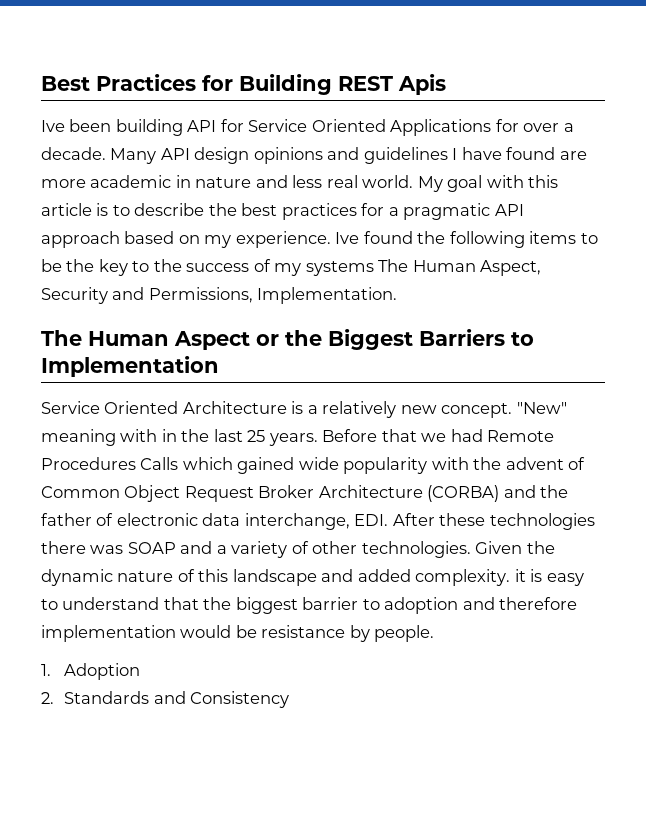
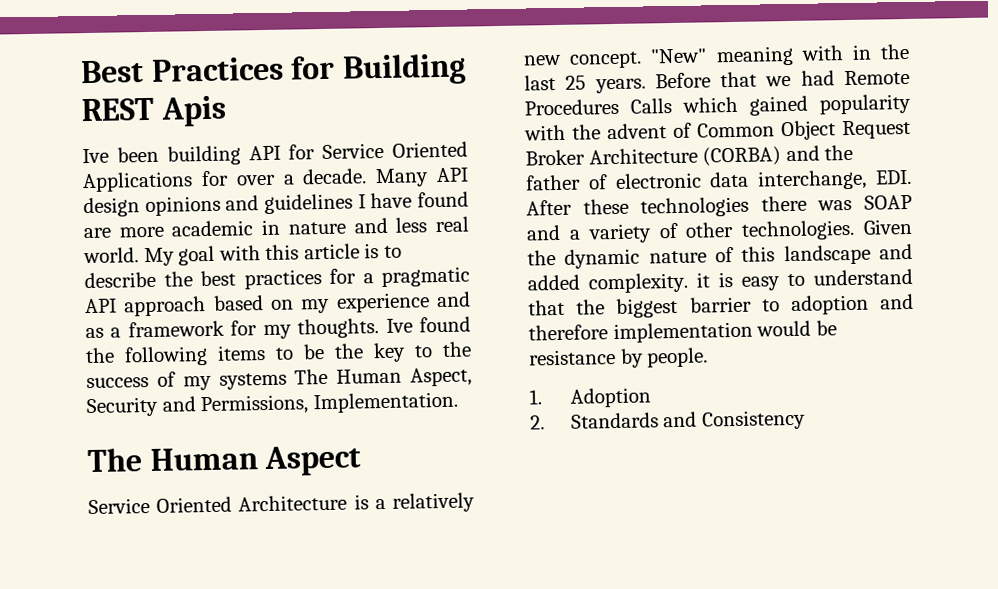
- My goal with this article is to describe the best practices for a pragmatic API approach based on my experience.
+ My goal with this article is to describe the best practices for a pragmatic API approach based on my experience and as a framework for my thoughts.
- The Human Aspect or the Biggest Barriers to Implementation
+ The Human Aspect
- Before that we had Remote Procedures Calls which gained wide popularity with the advent of Common Object Request Broker Architecture (CORBA) and the father of electronic data interchange, EDI. After these technologies there was SOAP and a variety of other technologies.
+ Before that we had Remote Procedures Calls which gained popularity with the advent of Common Object Request Broker Architecture (CORBA) and the father of electronic data interchange, EDI. After these technologies there was SOAP and a variety of other technologies.

